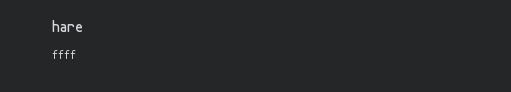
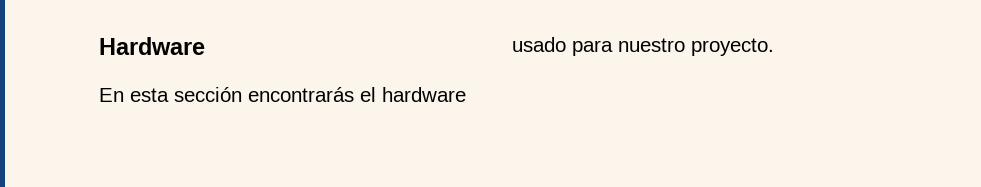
- hare
- ffff
+ Hardware
+ En esta sección encontrarás el hardware usado para nuestro proyecto.

